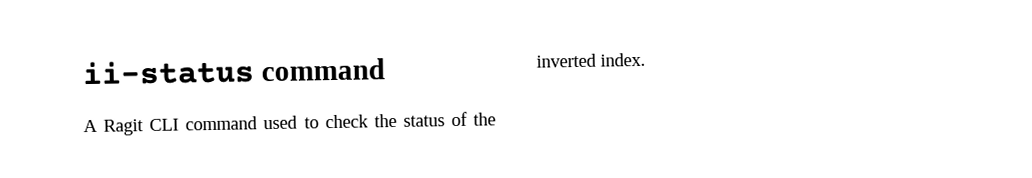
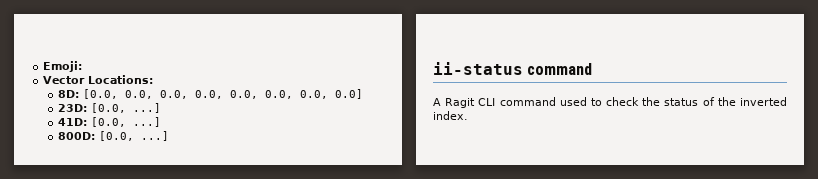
+ Emoji:
+ Vector Locations:
+ 8D: [0.0, 0.0, 0.0, 0.0, 0.0, 0.0, 0.0, 0.0]
+ 23D: [0.0, ...]
+ 41D: [0.0, ...]
+ 800D: [0.0, ...]

